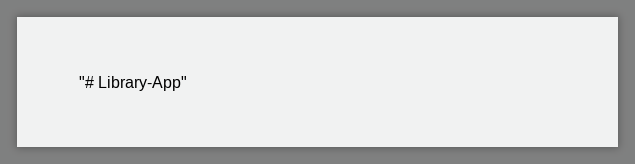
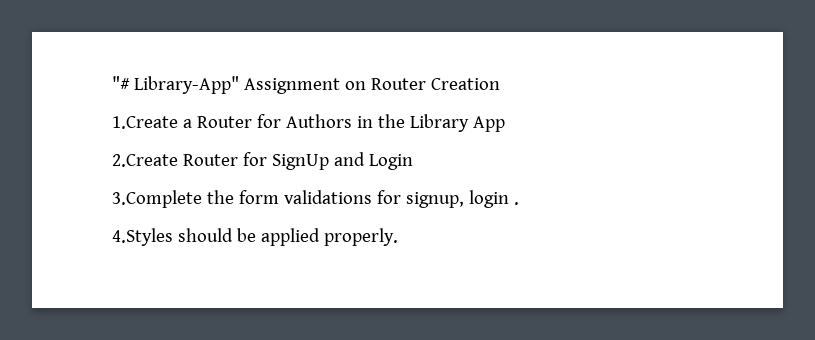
- "# Library-App"
+ "# Library-App" Assignment on Router Creation
+ 1.Create a Router for Authors in the Library App
+ 2.Create Router for SignUp and Login
+ 3.Complete the form validations for signup, login .
+ 4.Styles should be applied properly.

